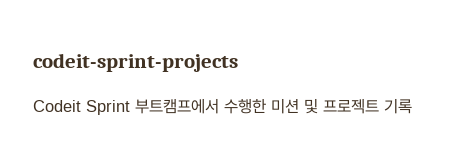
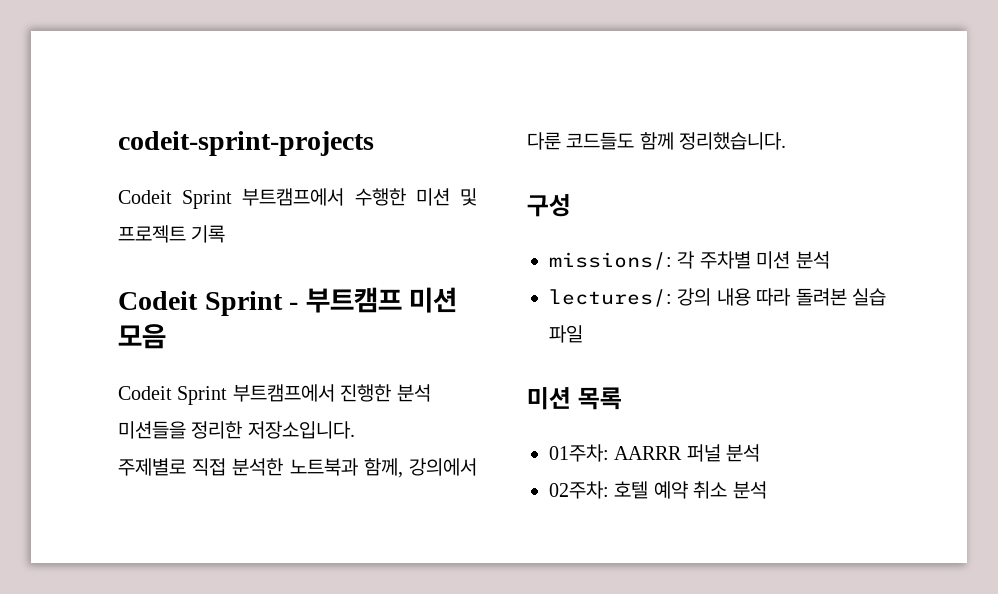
+ Codeit Sprint - 부트캠프 미션 모음
+ Codeit Sprint 부트캠프에서 진행한 분석 미션들을 정리한 저장소입니다.
+ 주제별로 직접 분석한 노트북과 함께, 강의에서 다룬 코드들도 함께 정리했습니다.
+ 구성
+ missions/: 각 주차별 미션 분석
+ lectures/: 강의 내용 따라 돌려본 실습 파일
+ 미션 목록
+ 01주차: AARRR 퍼널 분석
+ 02주차: 호텔 예약 취소 분석

